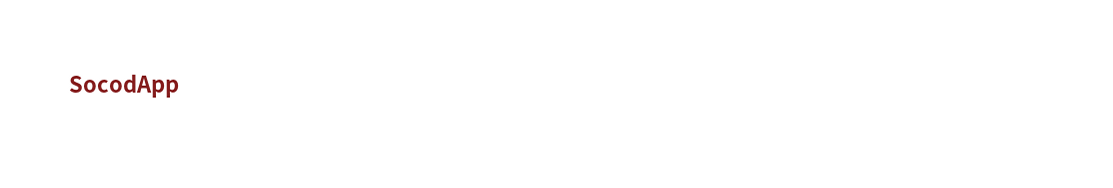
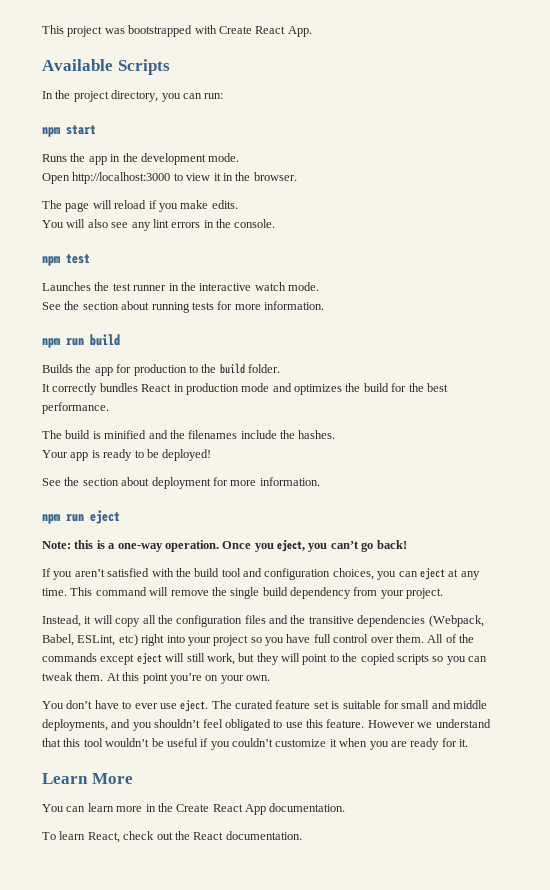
- SocodApp
+ This project was bootstrapped with Create React App.
+ Available Scripts
+ In the project directory, you can run:
+ npm start
+ Runs the app in the development mode.
+ Open http://localhost:3000 to view it in the browser.
+ The page will reload if you make edits.
+ You will also see any lint errors in the console.
+ npm test
+ Launches the test runner in the interactive watch mode.
+ See the section about running tests for more information.
+ npm run build
+ Builds the app for production to the build folder.
+ It correctly bundles React in production mode and optimizes the build for the best performance.
+ The build is minified and the filenames include the hashes.
+ Your app is ready to be deployed!
+ See the section about deployment for more information.
+ npm run eject
+ Note: this is a one-way operation. Once you eject, you can’t go back!
+ If you aren’t satisfied with the build tool and configuration choices, you can eject at any time. This command will remove the single build dependency from your project.
+ Instead, it will copy all the configuration files and the transitive dependencies (Webpack, Babel, ESLint, etc) right into your project so you have full control over them. All of the commands except eject will still work, but they will point to the copied scripts so you can tweak them. At this point you’re on your own.
+ You don’t have to ever use eject. The curated feature set is suitable for small and middle deployments, and you shouldn’t feel obligated to use this feature. However we understand that this tool wouldn’t be useful if you couldn’t customize it when you are ready for it.
+ Learn More
+ You can learn more in the Create React App documentation.
+ To learn React, check out the React documentation.

